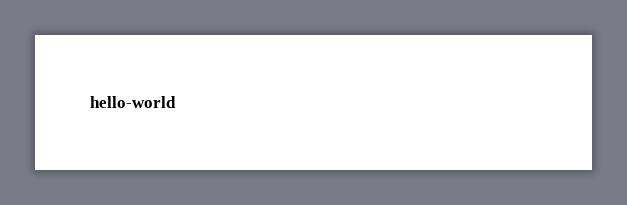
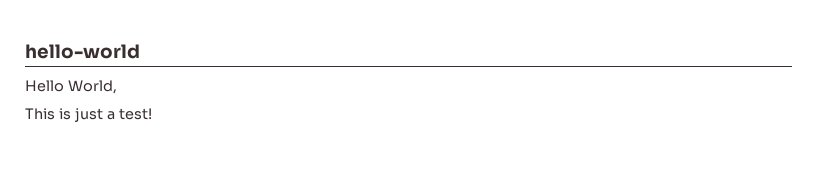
+ Hello World,
+ This is just a test!

